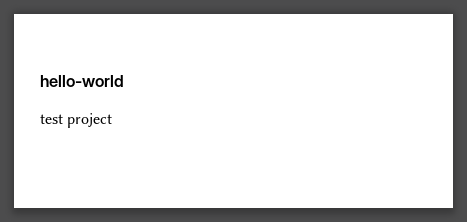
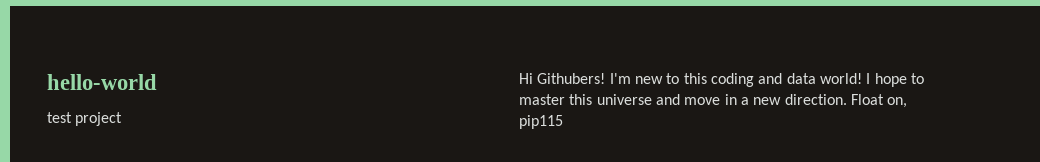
+ Hi Githubers! I'm new to this coding and data world! I hope to master this universe and move in a new direction. Float on, pip115

